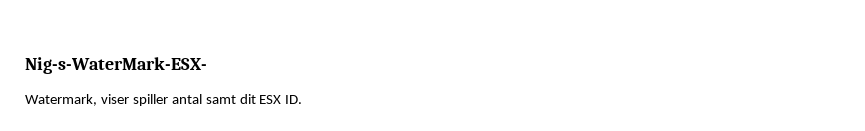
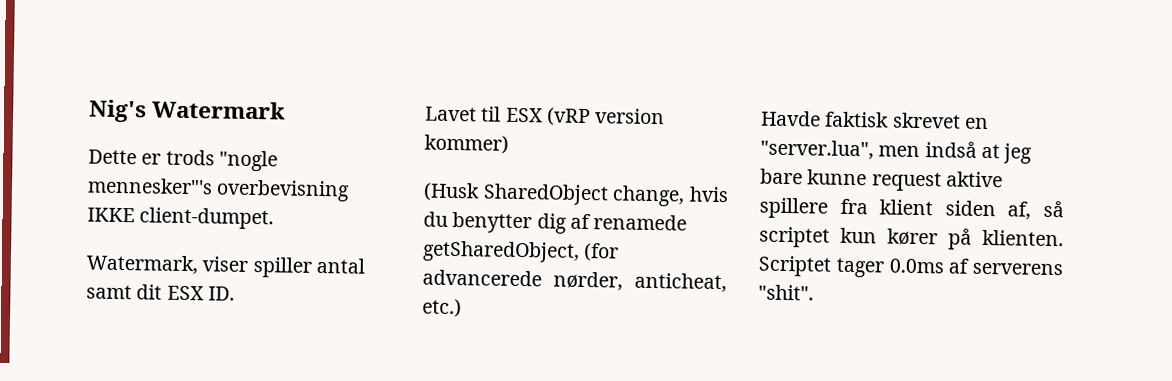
- Nig-s-WaterMark-ESX-
+ Nig's Watermark
+ Dette er trods "nogle mennesker"'s overbevisning IKKE client-dumpet.
+ Lavet til ESX (vRP version kommer)
+ (Husk SharedObject change, hvis du benytter dig af renamede getSharedObject, (for advancerede nørder, anticheat, etc.)
+ Havde faktisk skrevet en "server.lua", men indså at jeg bare kunne request aktive spillere fra klient siden af, så scriptet kun kører på klienten. Scriptet tager 0.0ms af serverens "shit".

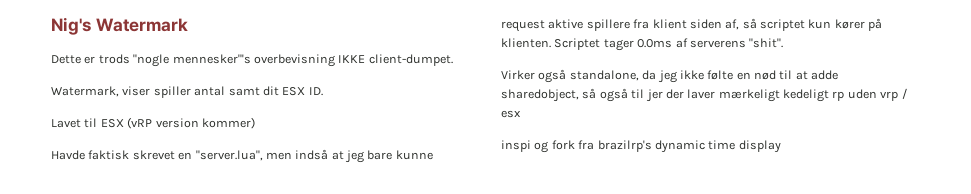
- (Husk SharedObject change, hvis du benytter dig af renamede getSharedObject, (for advancerede nørder, anticheat, etc.)
+ Virker også standalone, da jeg ikke følte en nød til at adde sharedobject, så også til jer der laver mærkeligt kedeligt rp uden vrp / esx
+ inspi og fork fra brazilrp's dynamic time display

